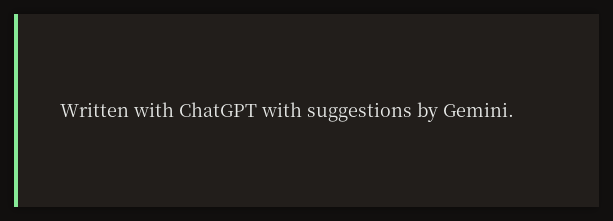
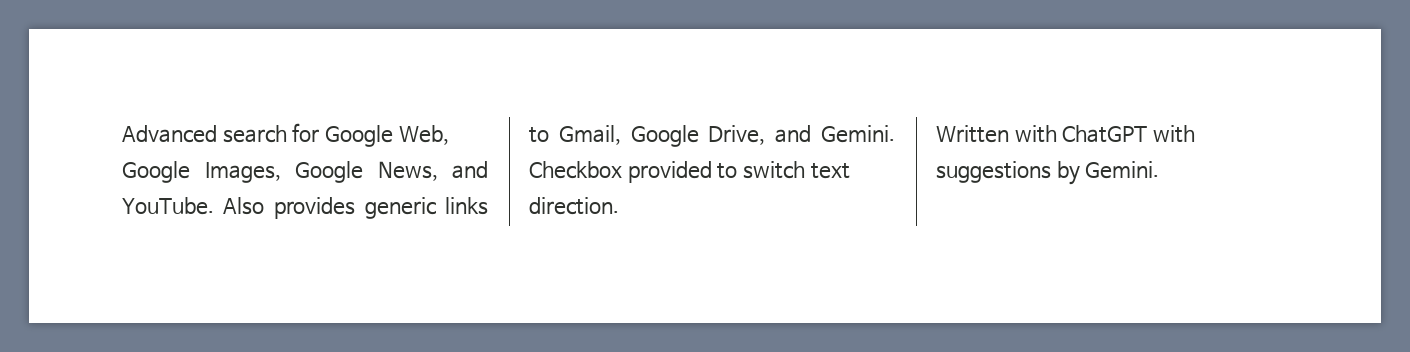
+ Advanced search for Google Web, Google Images, Google News, and YouTube. Also provides generic links to Gmail, Google Drive, and Gemini. Checkbox provided to switch text direction.

